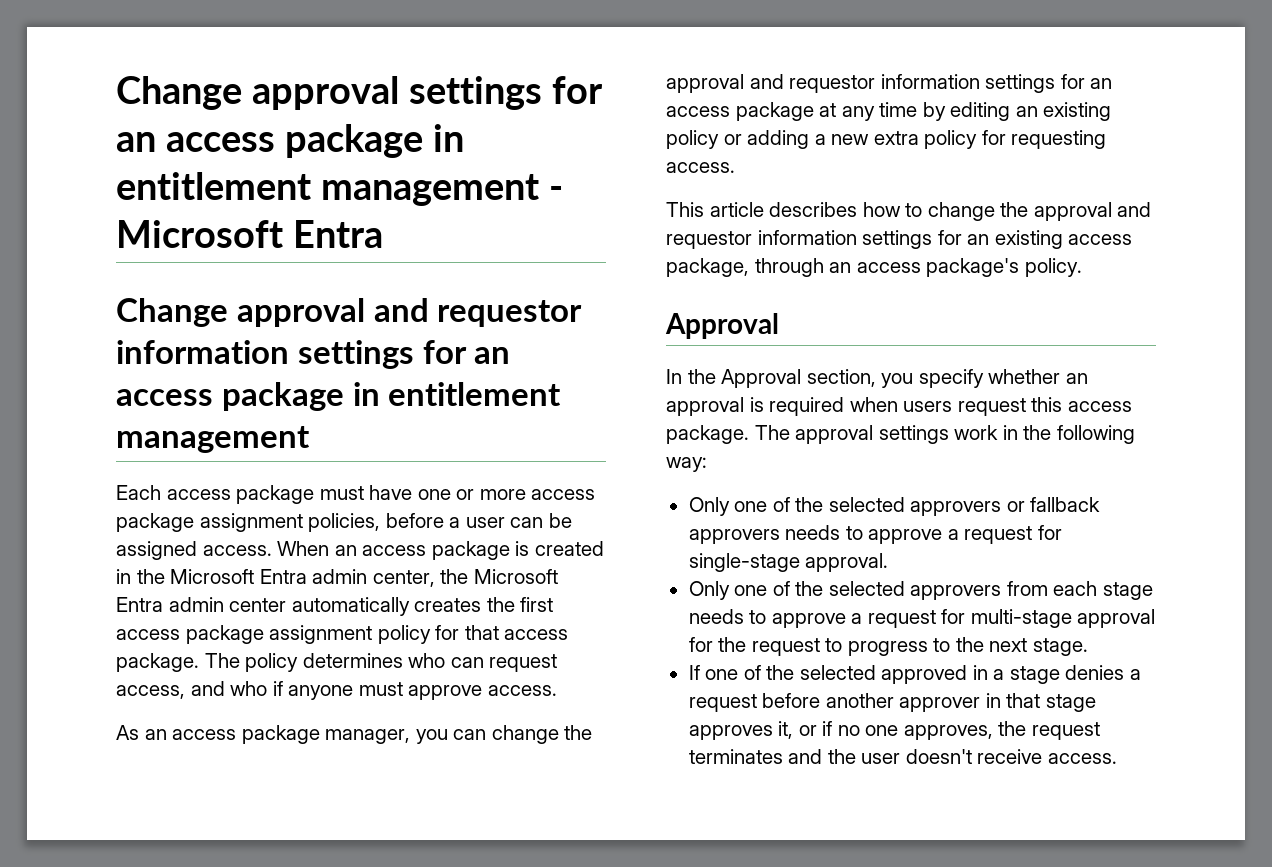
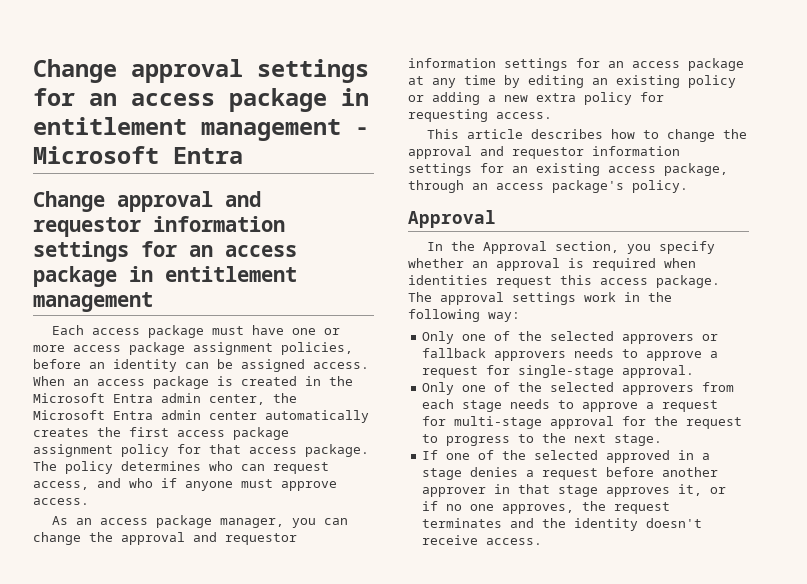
- Each access package must have one or more access package assignment policies, before a user can be assigned access.
+ Each access package must have one or more access package assignment policies, before an identity can be assigned access.
- In the Approval section, you specify whether an approval is required when users request this access package.
+ In the Approval section, you specify whether an approval is required when identities request this access package.
- If one of the selected approved in a stage denies a request before another approver in that stage approves it, or if no one approves, the request terminates and the user doesn't receive access.
+ If one of the selected approved in a stage denies a request before another approver in that stage approves it, or if no one approves, the request terminates and the identity doesn't receive access.

